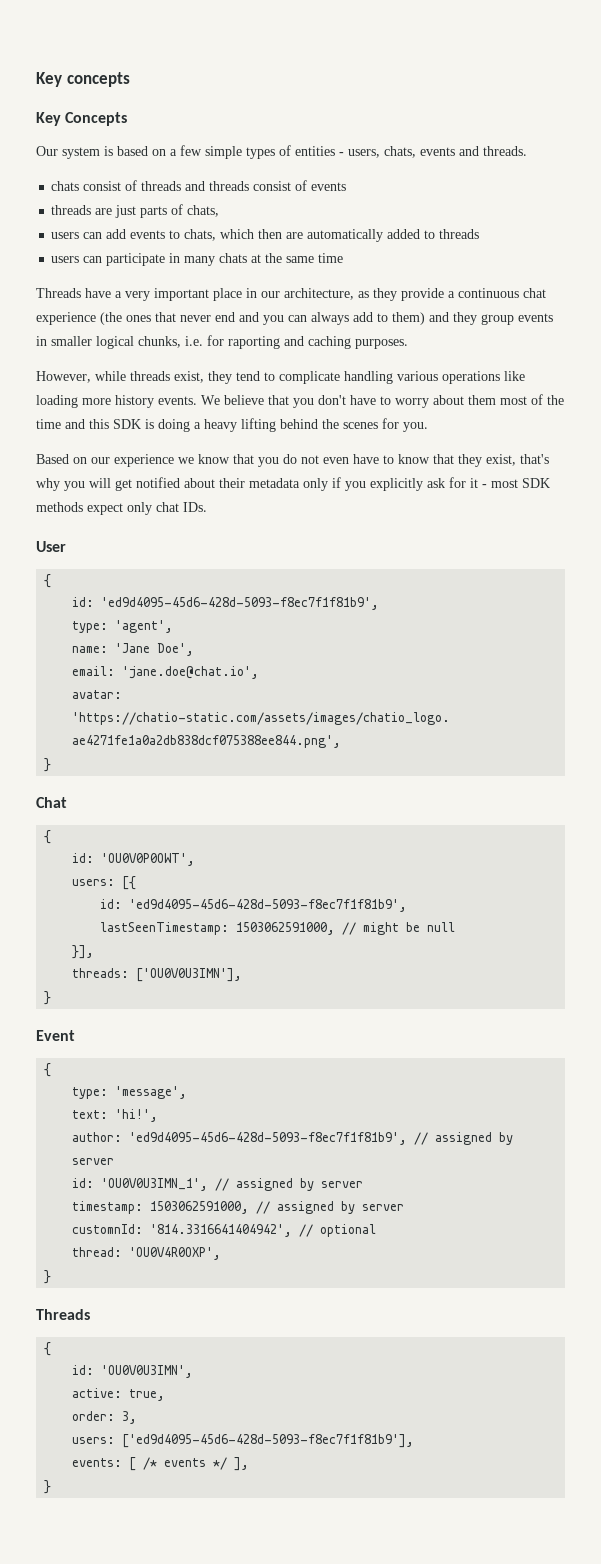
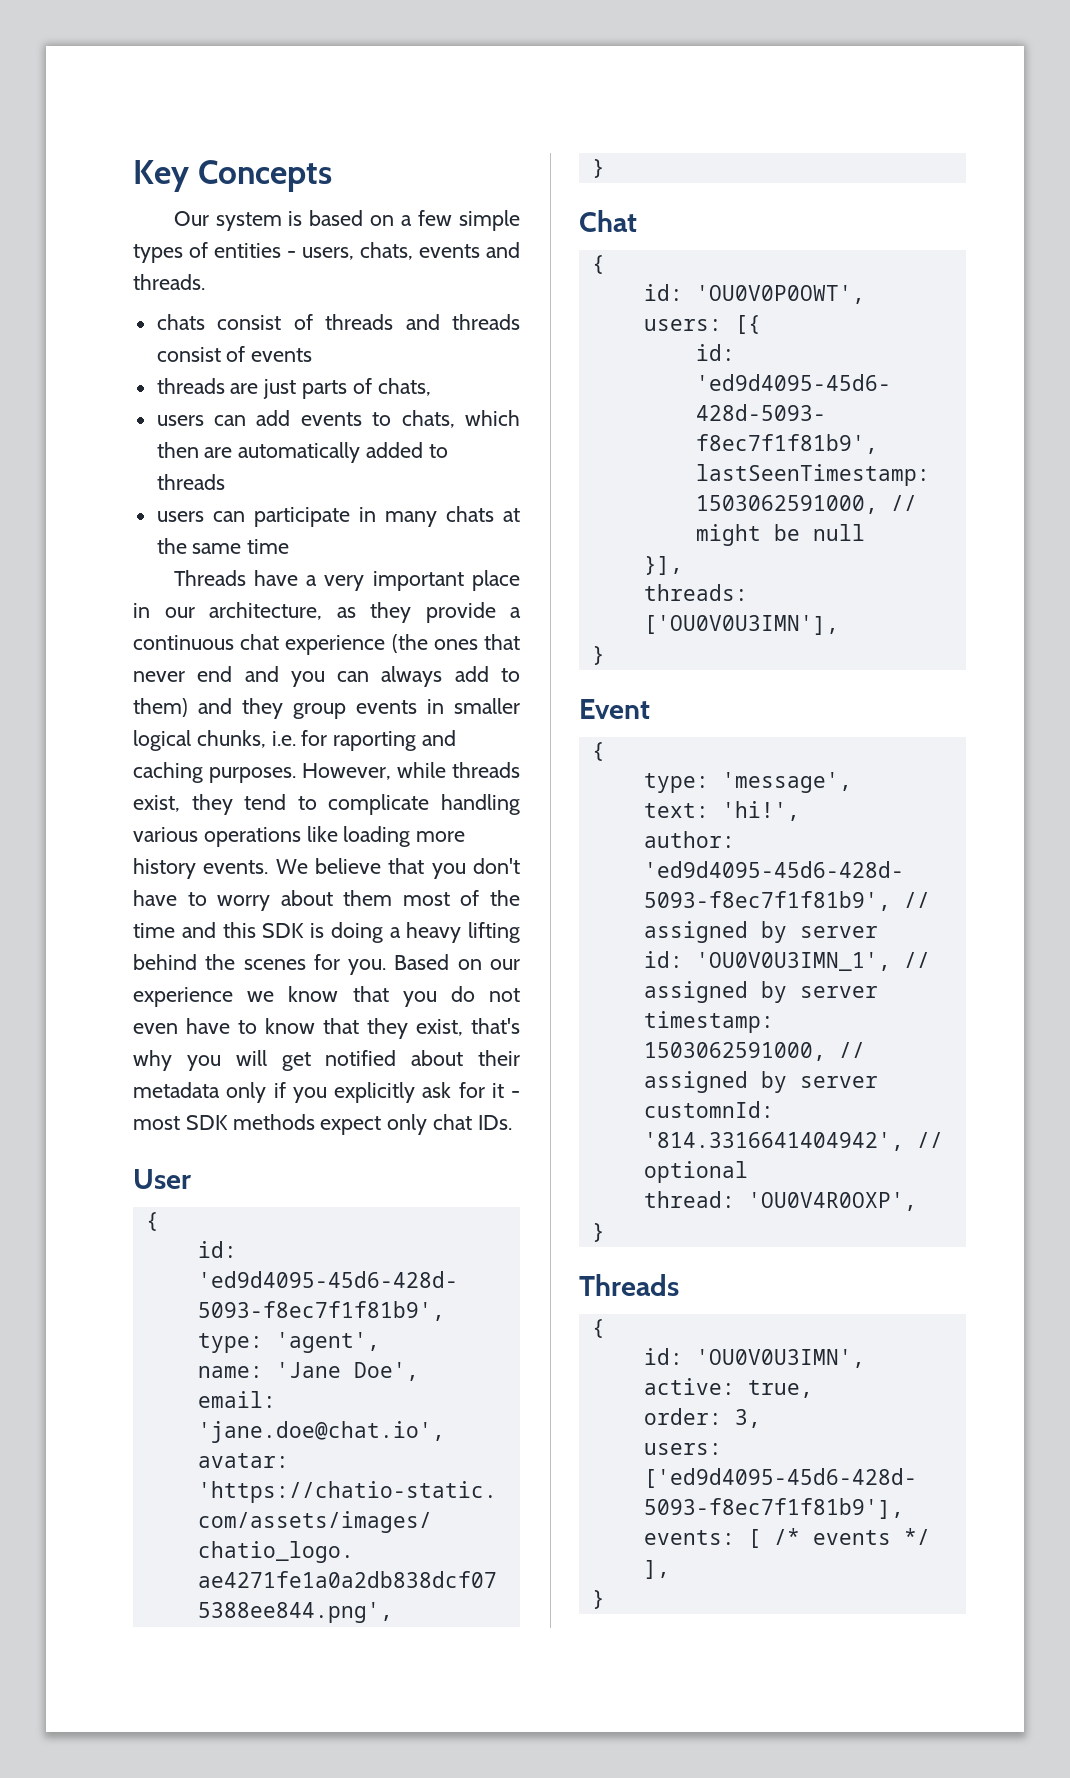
- Key concepts
- Threads have a very important place in our architecture, as they provide a continuous chat experience (the ones that never end and you can always add to them) and they group events in smaller logical chunks, i.e. for raporting and caching purposes.
- However, while threads exist, they tend to complicate handling various operations like loading more history events.
+ Threads have a very important place in our architecture, as they provide a continuous chat experience (the ones that never end and you can always add to them) and they group events in smaller logical chunks, i.e. for raporting and caching purposes. However, while threads exist, they tend to complicate handling various operations like loading more history events.
- We believe that you don't have to worry about them most of the time and this SDK is doing a heavy lifting behind the scenes for you.
- Based on our experience we know that you do not even have to know that they exist, that's why you will get notified about their metadata only if you explicitly ask for it - most SDK methods expect only chat IDs.
+ We believe that you don't have to worry about them most of the time and this SDK is doing a heavy lifting behind the scenes for you. Based on our experience we know that you do not even have to know that they exist, that's why you will get notified about their metadata only if you explicitly ask for it - most SDK methods expect only chat IDs.

